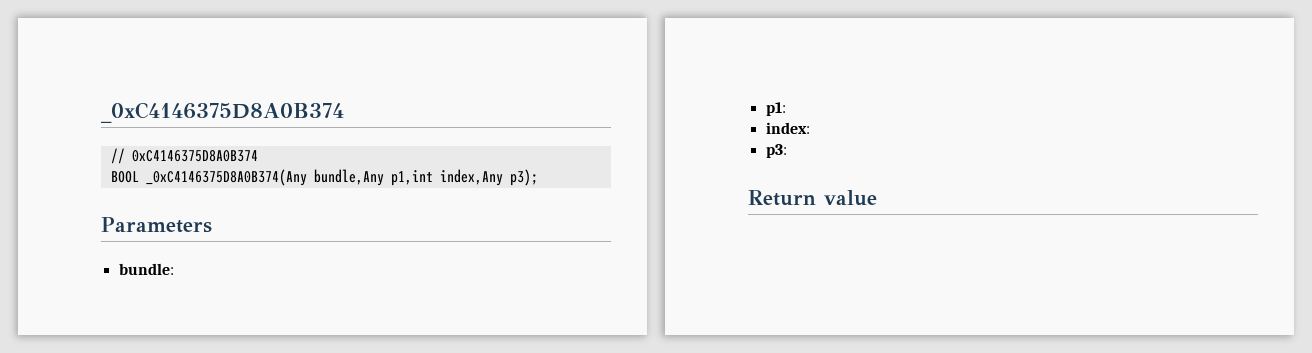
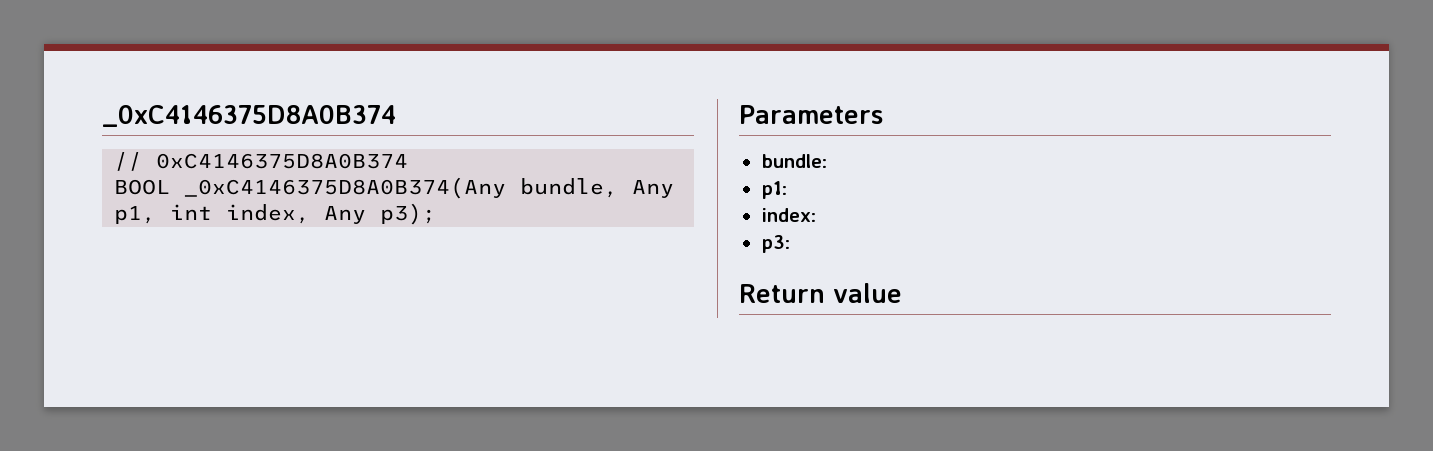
- BOOL _0xC4146375D8A0B374(Any bundle,Any p1,int index,Any p3);
+ BOOL _0xC4146375D8A0B374(Any bundle, Any p1, int index, Any p3);

